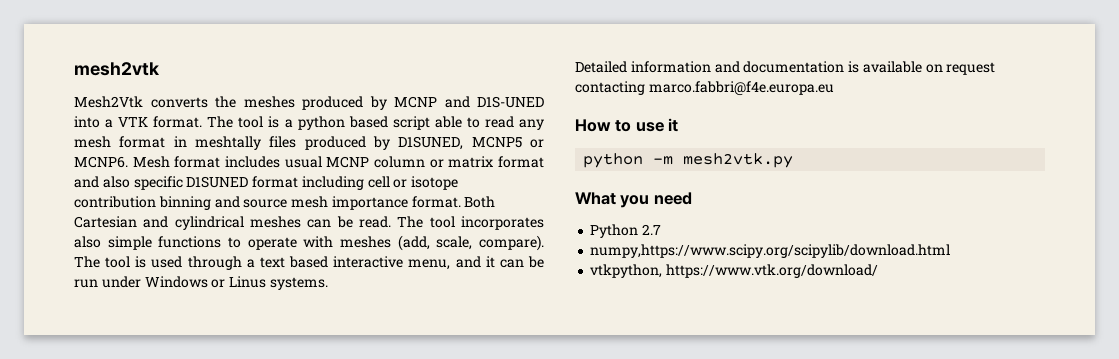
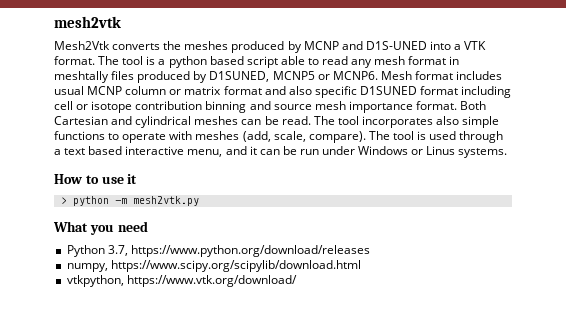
- Detailed information and documentation is available on request contacting marco.fabbri@f4e.europa.eu
- python -m mesh2vtk.py
+ > python -m mesh2vtk.py
- Python 2.7
- numpy,https://www.scipy.org/scipylib/download.html
+ Python 3.7, https://www.python.org/download/releases
+ numpy, https://www.scipy.org/scipylib/download.html

